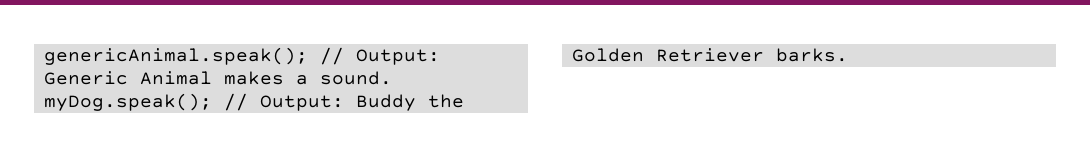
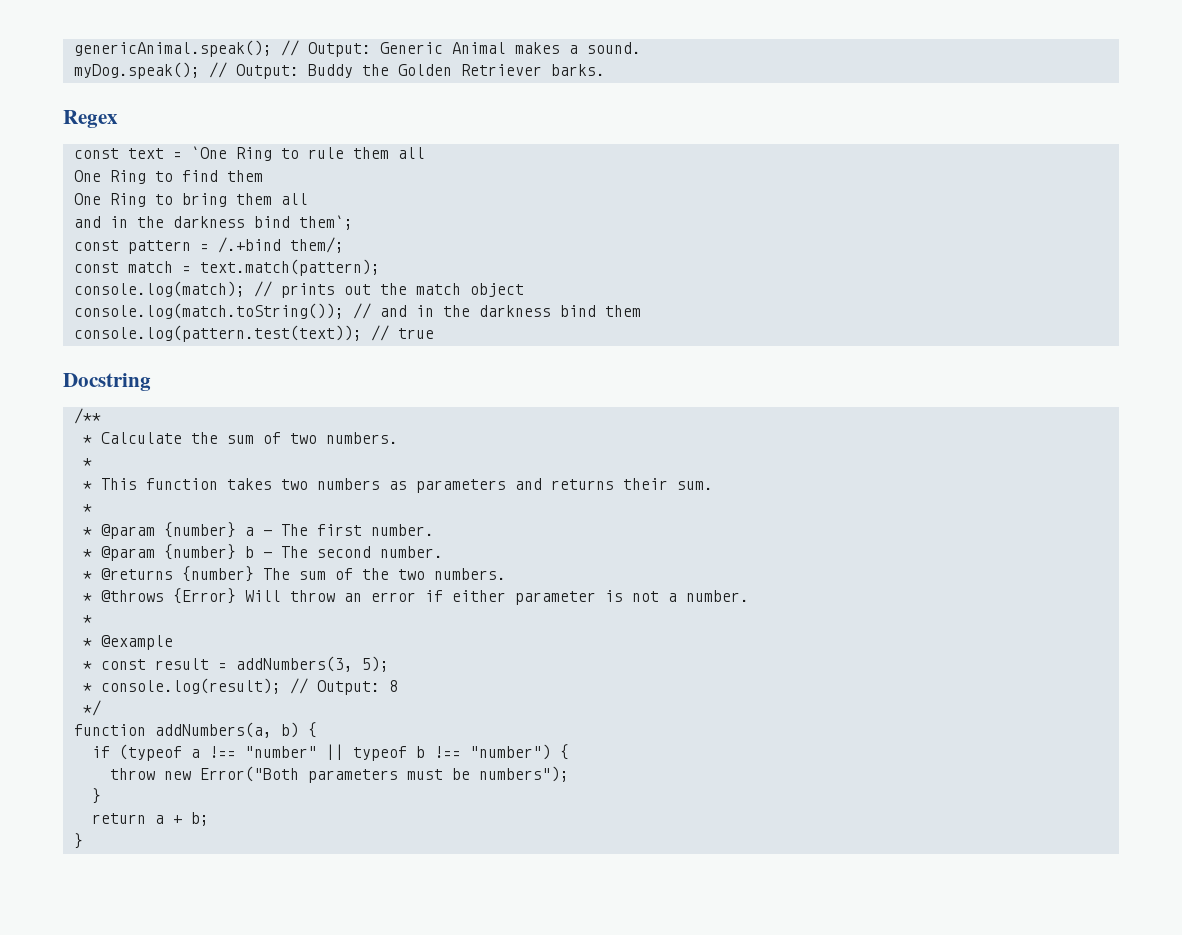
+ Regex
+ const text = `One Ring to rule them all
+ One Ring to find them
+ One Ring to bring them all
+ and in the darkness bind them`;
+ const pattern = /.+bind them/;
+ const match = text.match(pattern);
+ console.log(match); // prints out the match object
+ console.log(match.toString()); // and in the darkness bind them
+ console.log(pattern.test(text)); // true
+ Docstring
+ /**
+ * Calculate the sum of two numbers.
+ *
+ * This function takes two numbers as parameters and returns their sum.
+ *
+ * @param {number} a - The first number.
+ * @param {number} b - The second number.
+ * @returns {number} The sum of the two numbers.
+ * @throws {Error} Will throw an error if either parameter is not a number.
+ *
+ * @example
+ * const result = addNumbers(3, 5);
+ * console.log(result); // Output: 8
+ */
+ function addNumbers(a, b) {
+ if (typeof a !== "number" || typeof b !== "number") {
+ throw new Error("Both parameters must be numbers");
+ }
+ return a + b;
+ }

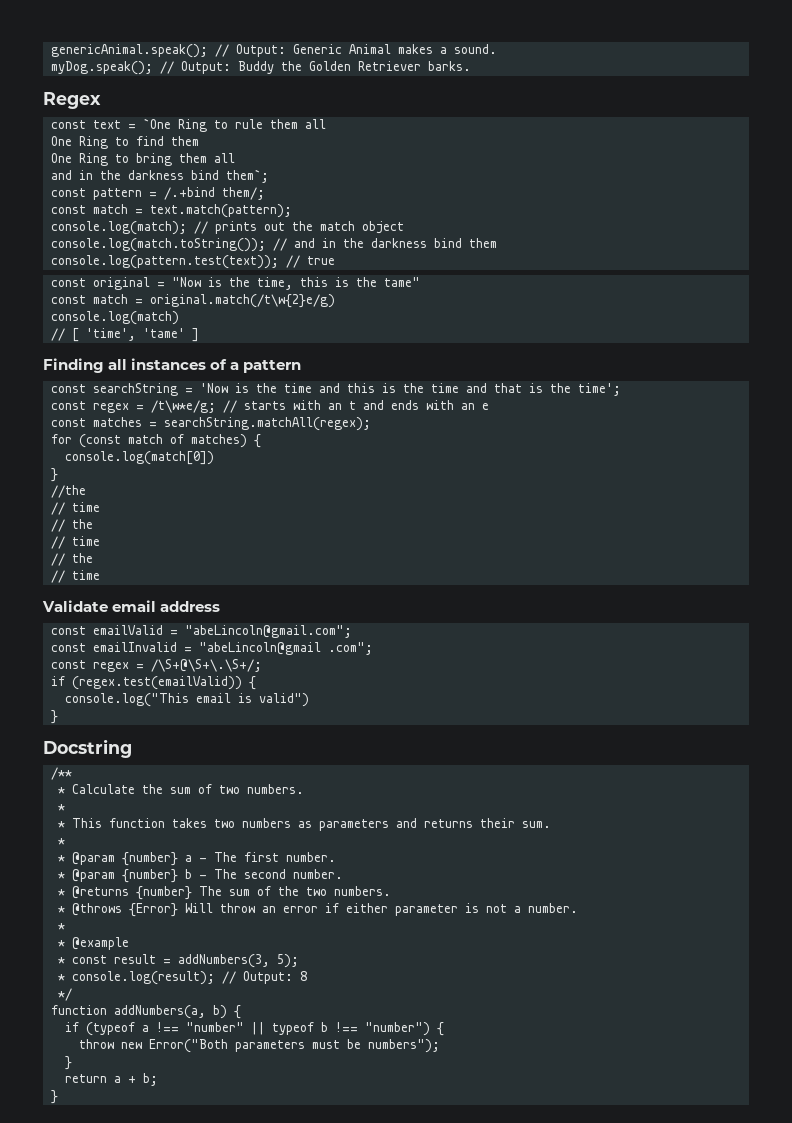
+ const original = "Now is the time, this is the tame"
+ const match = original.match(/t\w{2}e/g)
+ console.log(match)
+ // [ 'time', 'tame' ]
+ Finding all instances of a pattern
+ const searchString = 'Now is the time and this is the time and that is the time';
+ const regex = /t\w*e/g; // starts with an t and ends with an e
+ const matches = searchString.matchAll(regex);
+ for (const match of matches) {
+ console.log(match[0])
+ }
+ //the
+ // time
+ // the
+ // time
+ // the
+ // time
+ Validate email address
+ const emailValid = "abeLincoln@gmail.com";
+ const emailInvalid = "abeLincoln@gmail .com";
+ const regex = /\S+@\S+\.\S+/;
+ if (regex.test(emailValid)) {
+ console.log("This email is valid")
+ }

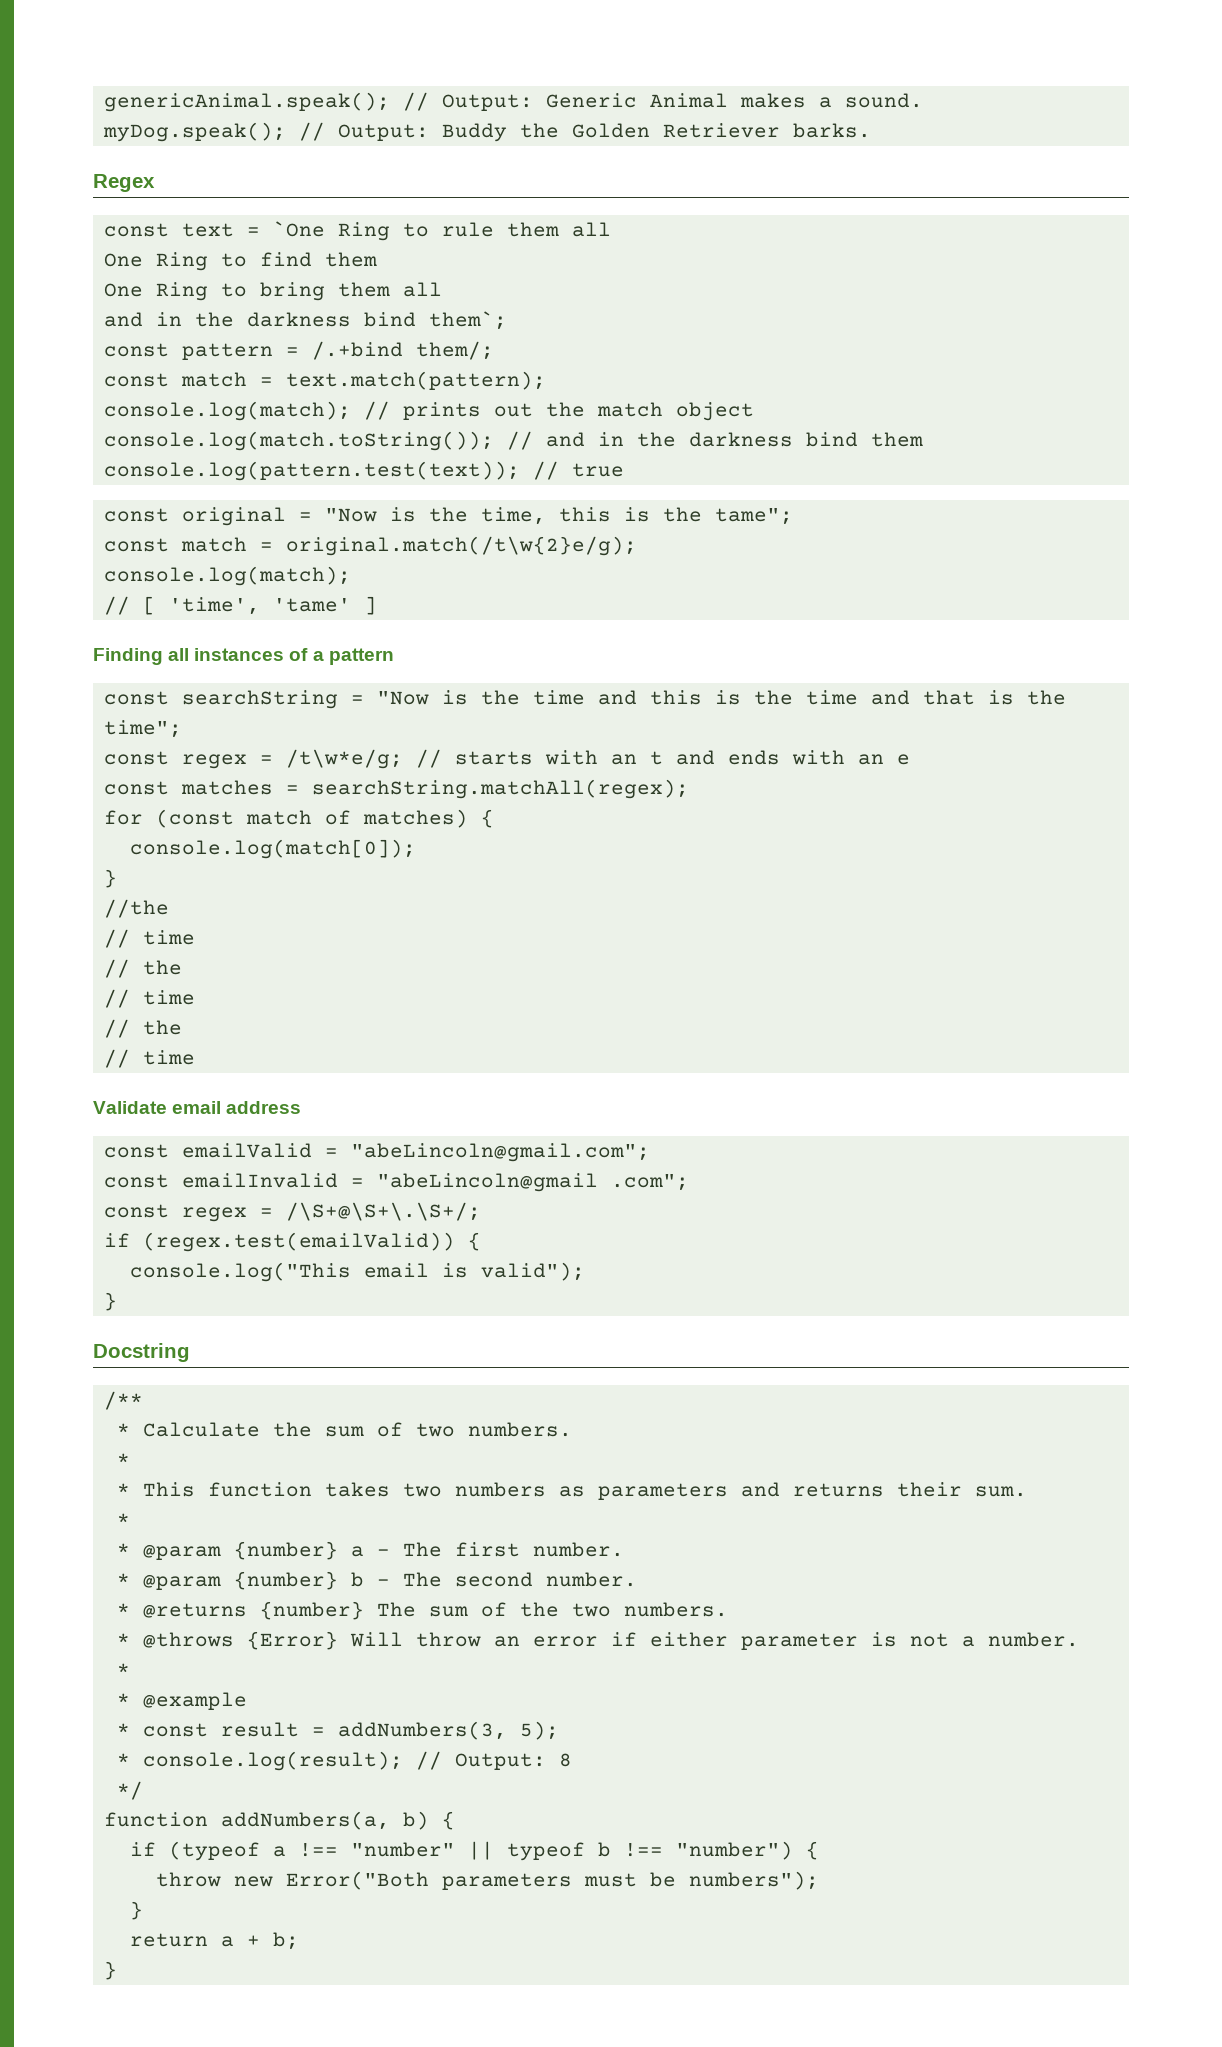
- const original = "Now is the time, this is the tame"
- const match = original.match(/t\w{2}e/g)
- console.log(match)
+ const original = "Now is the time, this is the tame";
+ const match = original.match(/t\w{2}e/g);
+ console.log(match);
- const searchString = 'Now is the time and this is the time and that is the time';
+ const searchString = "Now is the time and this is the time and that is the time";
- console.log(match[0])
+ console.log(match[0]);
- console.log("This email is valid")
+ console.log("This email is valid");

